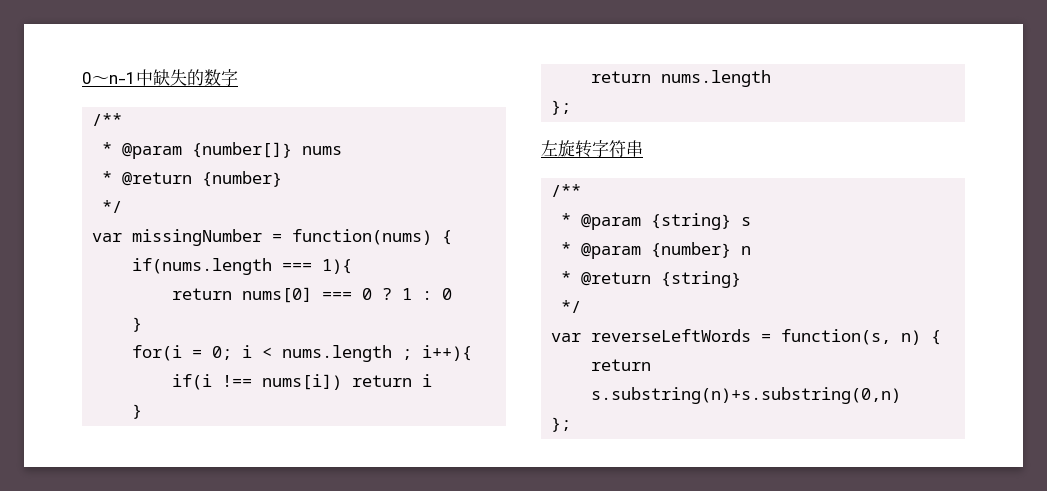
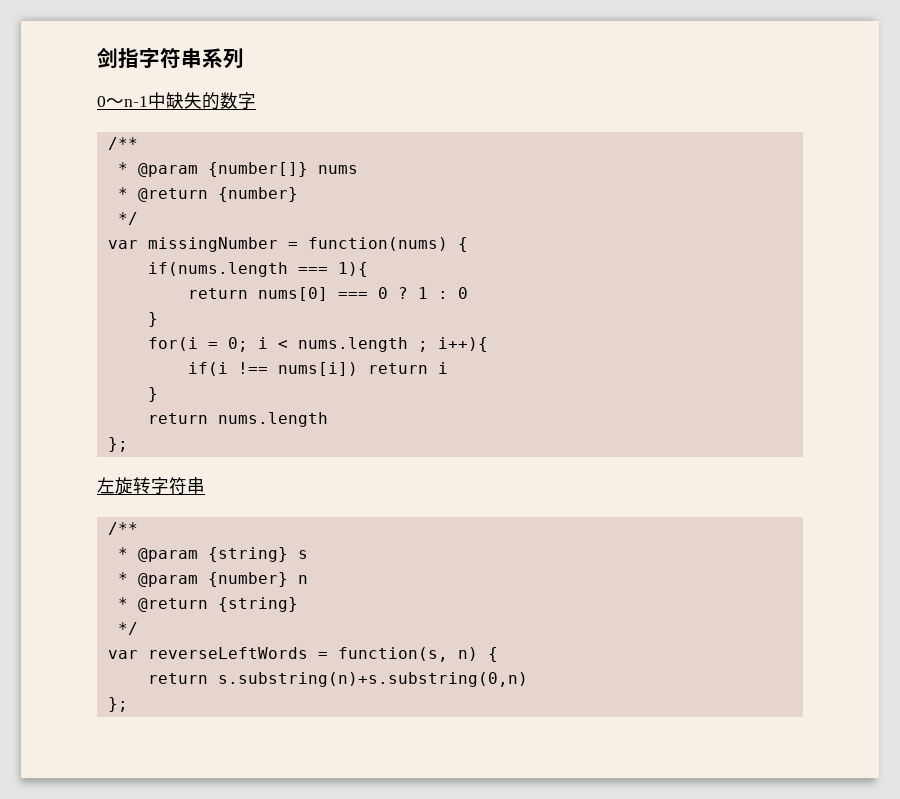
+ 剑指字符串系列

